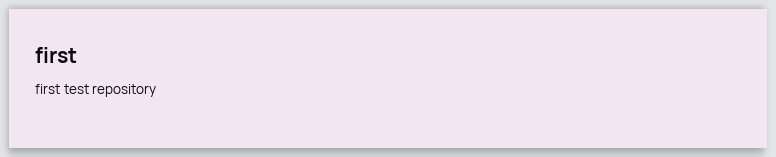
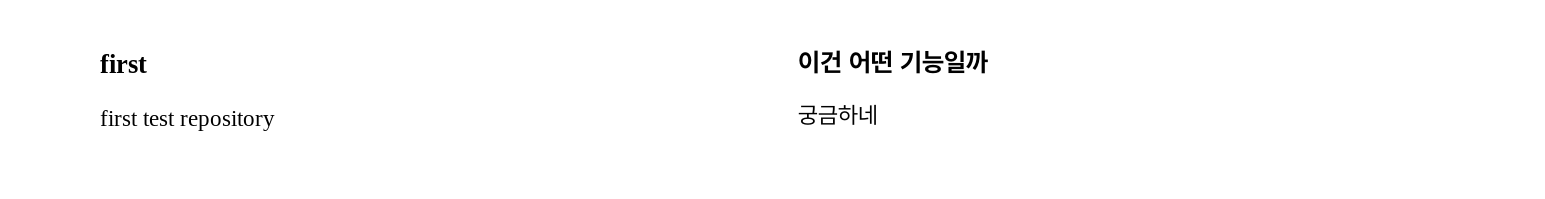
+ 이건 어떤 기능일까
+ 궁금하네

